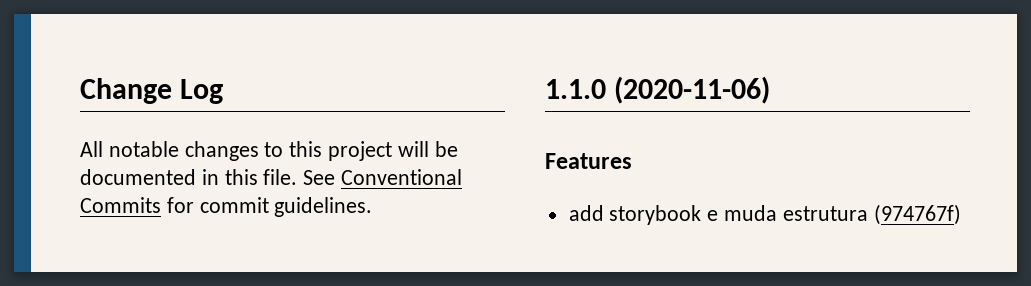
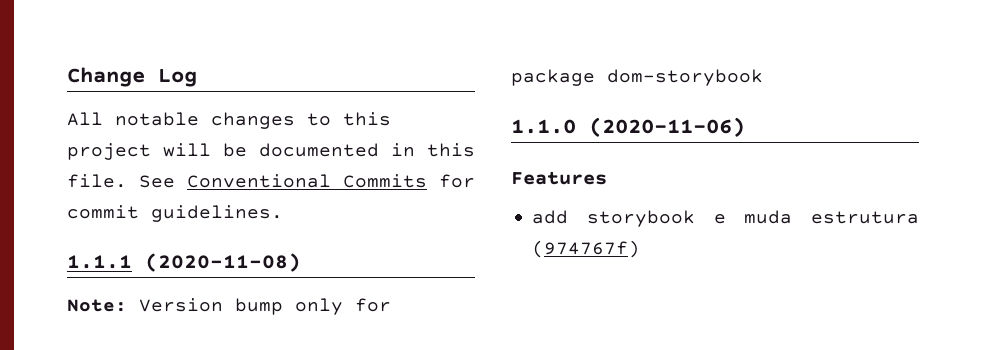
+ 1.1.1 (2020-11-08)
+ Note: Version bump only for package dom-storybook

